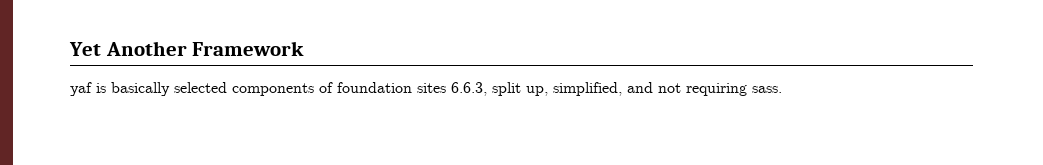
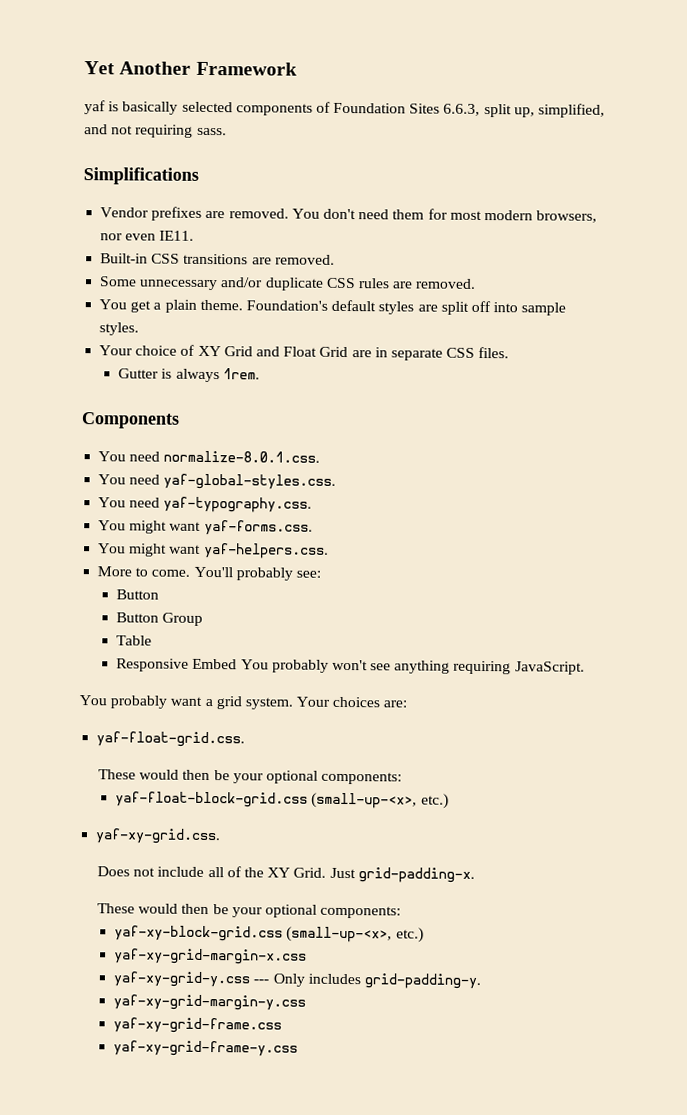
- yaf is basically selected components of foundation sites 6.6.3, split up, simplified, and not requiring sass.
+ yaf is basically selected components of Foundation Sites 6.6.3, split up, simplified, and not requiring sass.
+ Simplifications
+ Vendor prefixes are removed. You don't need them for most modern browsers, nor even IE11.
+ Built-in CSS transitions are removed.
+ Some unnecessary and/or duplicate CSS rules are removed.
+ You get a plain theme. Foundation's default styles are split off into sample styles.
+ Your choice of XY Grid and Float Grid are in separate CSS files.
+ Gutter is always 1rem.
+ Components
+ You need normalize-8.0.1.css.
+ You need yaf-global-styles.css.
+ You need yaf-typography.css.
+ You might want yaf-forms.css.
+ You might want yaf-helpers.css.
+ More to come. You'll probably see:
+ Button
+ Button Group
+ Table
+ Responsive Embed You probably won't see anything requiring JavaScript.
+ You probably want a grid system. Your choices are:
+ yaf-float-grid.css.
+ These would then be your optional components:
+ yaf-float-block-grid.css (small-up-<x>, etc.)
+ yaf-xy-grid.css.
+ Does not include all of the XY Grid. Just grid-padding-x.
+ These would then be your optional components:
+ yaf-xy-block-grid.css (small-up-<x>, etc.)
+ yaf-xy-grid-margin-x.css
+ yaf-xy-grid-y.css --- Only includes grid-padding-y.
+ yaf-xy-grid-margin-y.css
+ yaf-xy-grid-frame.css
+ yaf-xy-grid-frame-y.css

